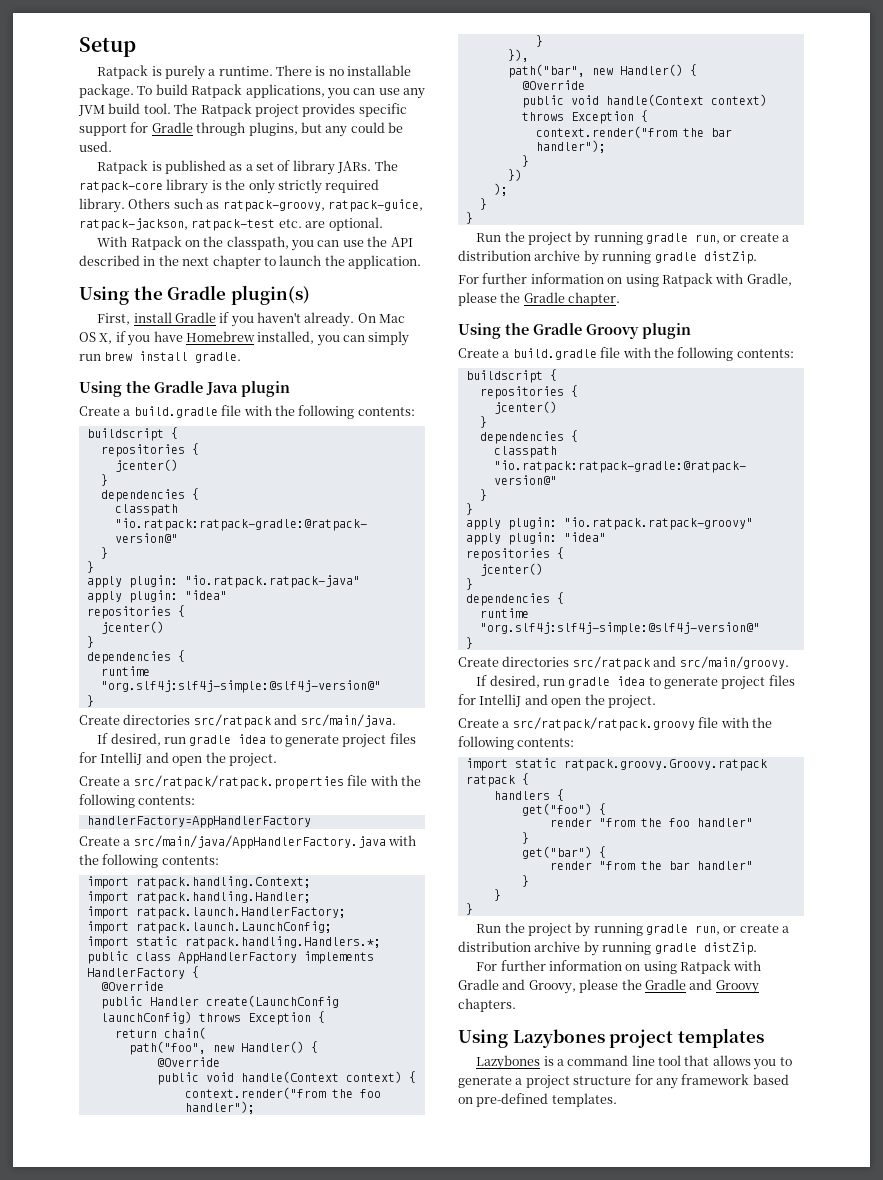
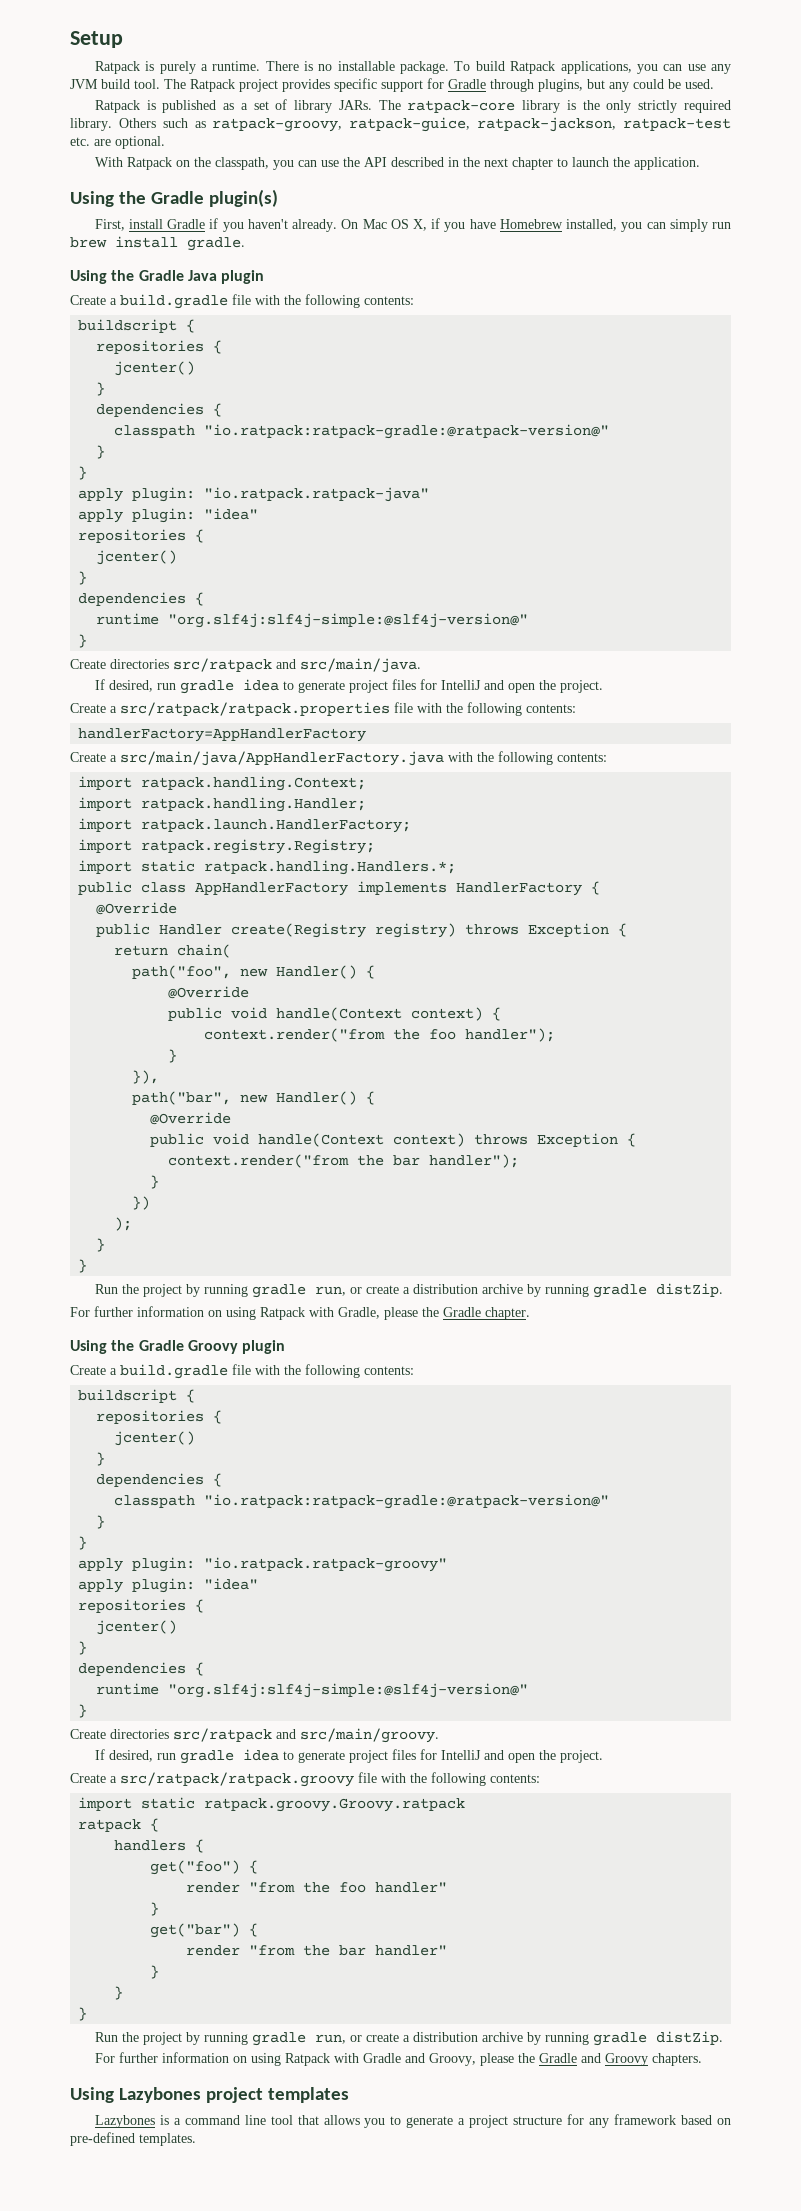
- import ratpack.launch.LaunchConfig;
+ import ratpack.registry.Registry;
- public Handler create(LaunchConfig launchConfig) throws Exception {
+ public Handler create(Registry registry) throws Exception {

